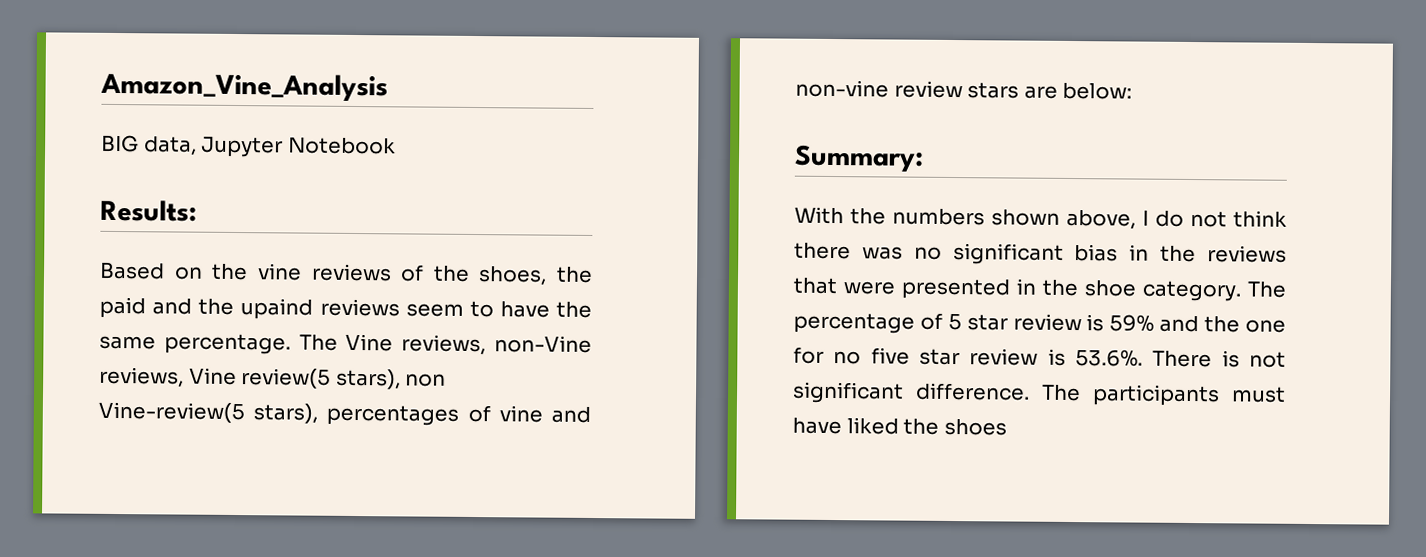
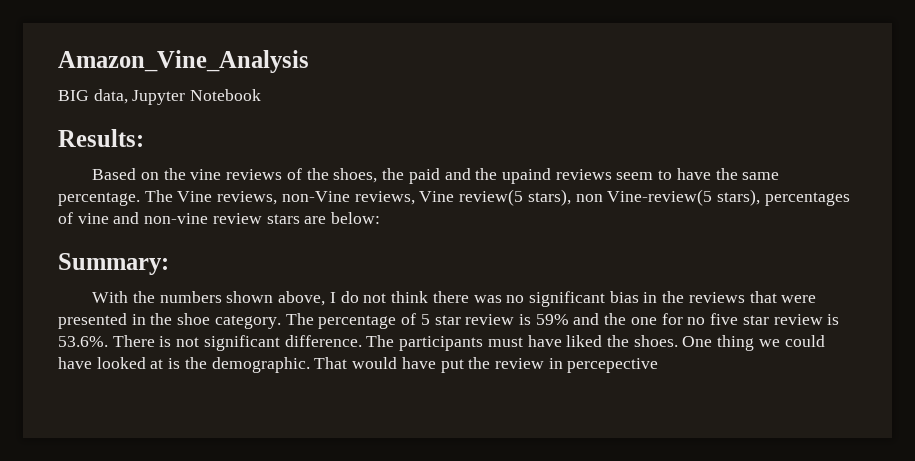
- The participants must have liked the shoes
+ The participants must have liked the shoes. One thing we could have looked at is the demographic. That would have put the review in percepective

